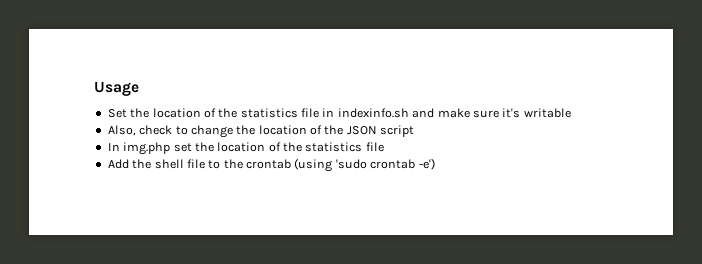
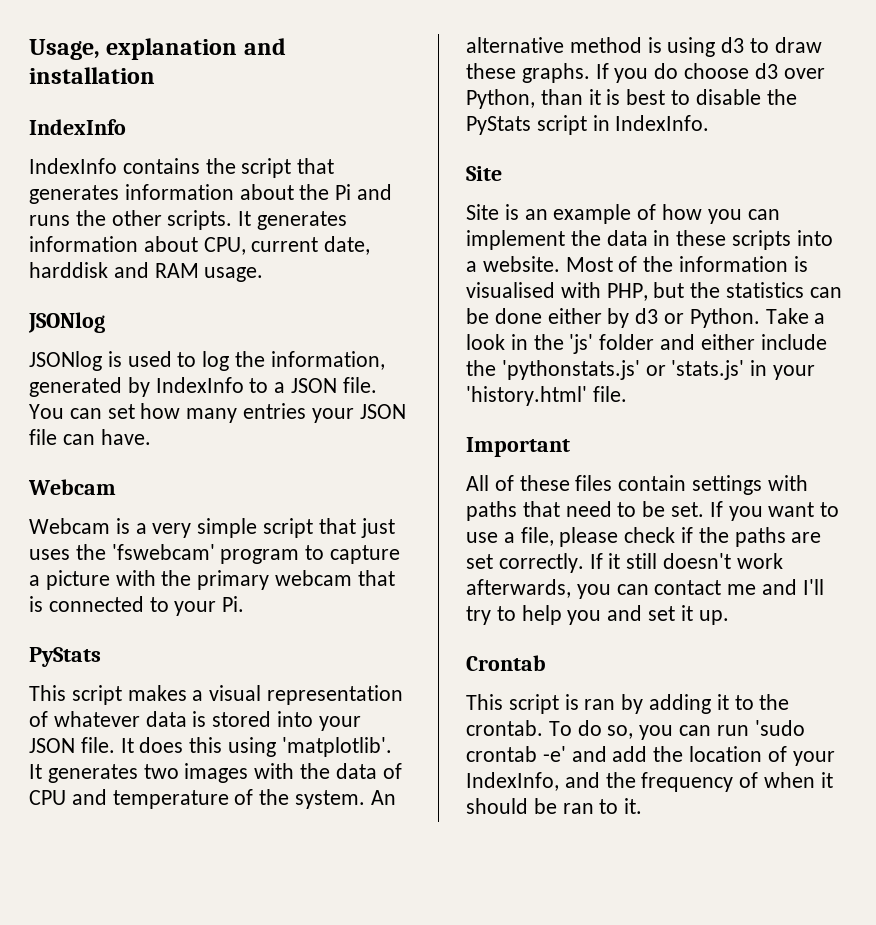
- Usage
- Set the location of the statistics file in indexinfo.sh and make sure it's writable
- Also, check to change the location of the JSON script
- In img.php set the location of the statistics file
- Add the shell file to the crontab (using 'sudo crontab -e')
+ Usage, explanation and installation
+ IndexInfo
+ IndexInfo contains the script that generates information about the Pi and runs the other scripts. It generates information about CPU, current date, harddisk and RAM usage.
+ JSONlog
+ JSONlog is used to log the information, generated by IndexInfo to a JSON file. You can set how many entries your JSON file can have.
+ Webcam
+ Webcam is a very simple script that just uses the 'fswebcam' program to capture a picture with the primary webcam that is connected to your Pi.
+ PyStats
+ This script makes a visual representation of whatever data is stored into your JSON file. It does this using 'matplotlib'. It generates two images with the data of CPU and temperature of the system. An alternative method is using d3 to draw these graphs. If you do choose d3 over Python, than it is best to disable the PyStats script in IndexInfo.
+ Site
+ Site is an example of how you can implement the data in these scripts into a website. Most of the information is visualised with PHP, but the statistics can be done either by d3 or Python. Take a look in the 'js' folder and either include the 'pythonstats.js' or 'stats.js' in your 'history.html' file.
+ Important
+ All of these files contain settings with paths that need to be set. If you want to use a file, please check if the paths are set correctly. If it still doesn't work afterwards, you can contact me and I'll try to help you and set it up.
+ Crontab
+ This script is ran by adding it to the crontab. To do so, you can run 'sudo crontab -e' and add the location of your IndexInfo, and the frequency of when it should be ran to it.

